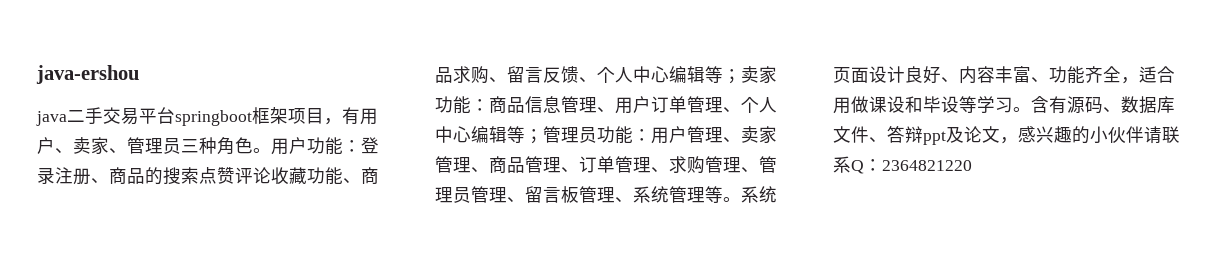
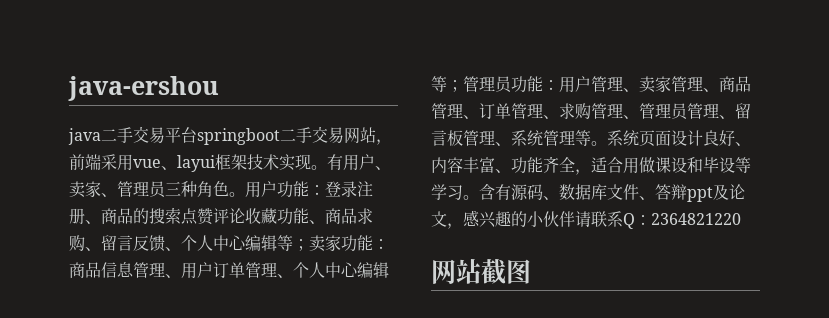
- java二手交易平台springboot框架项目，有用户、卖家、管理员三种角色。
+ java二手交易平台springboot二手交易网站，前端采用vue、layui框架技术实现。有用户、卖家、管理员三种角色。
+ 网站截图

